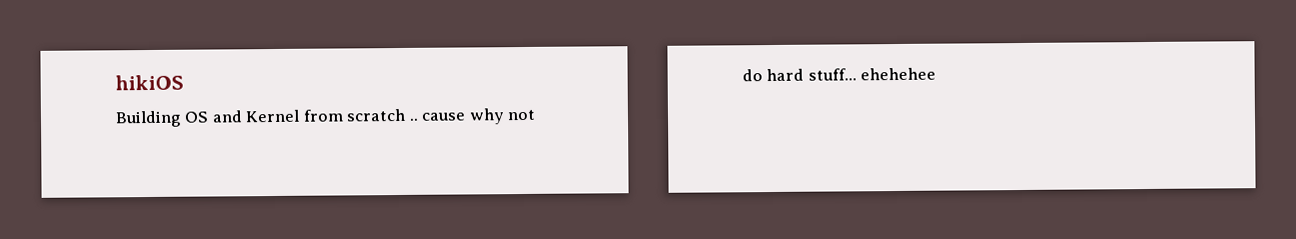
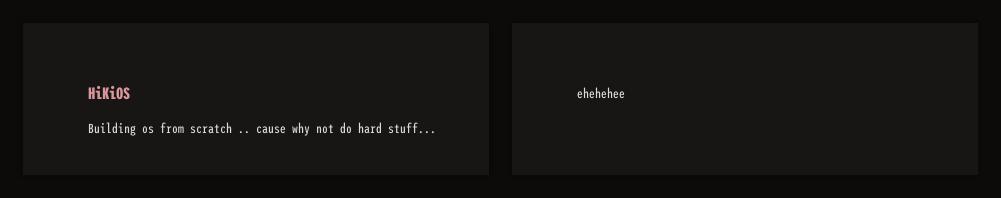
- hikiOS
+ HiKiOS
- Building OS and Kernel from scratch .. cause why not do hard stuff... ehehehee
+ Building os from scratch .. cause why not do hard stuff... ehehehee

